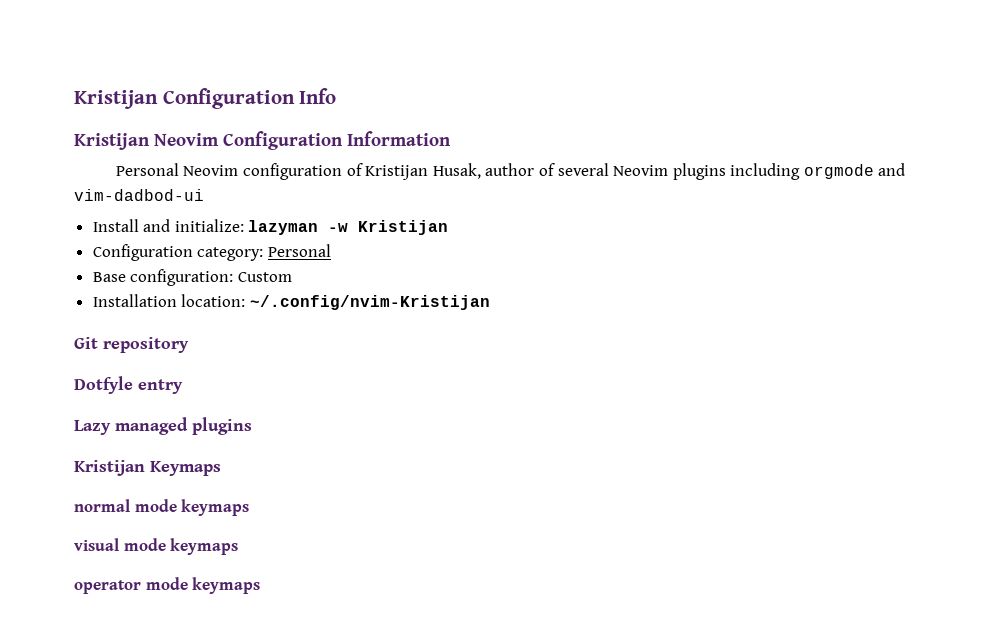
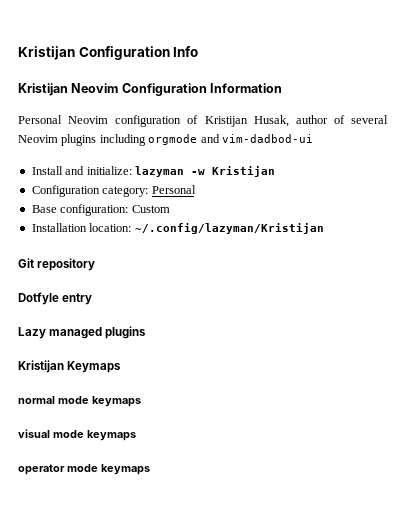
- Installation location: ~/.config/nvim-Kristijan
+ Installation location: ~/.config/lazyman/Kristijan

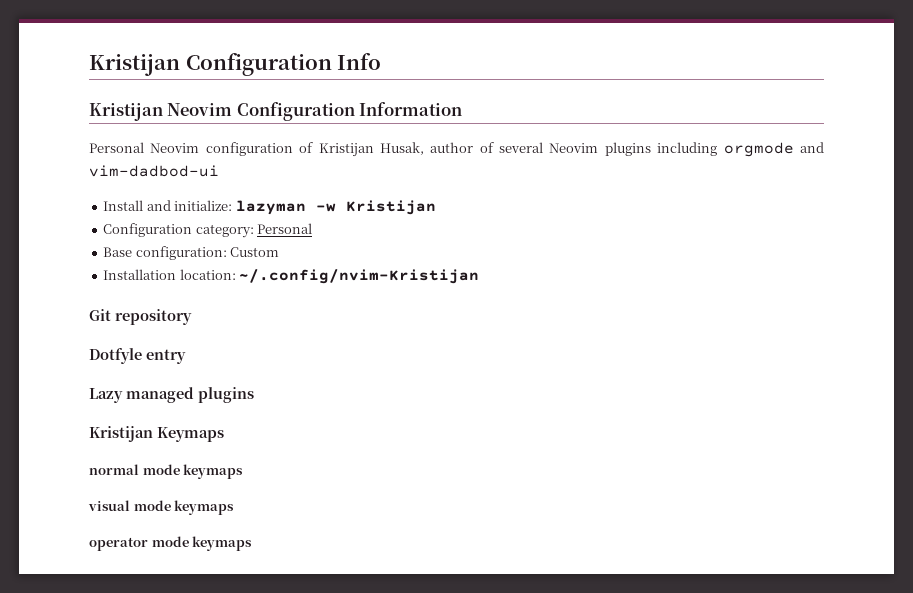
- Installation location: ~/.config/lazyman/Kristijan
+ Installation location: ~/.config/nvim-Kristijan

